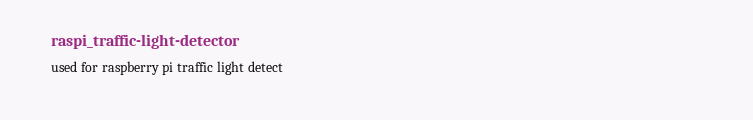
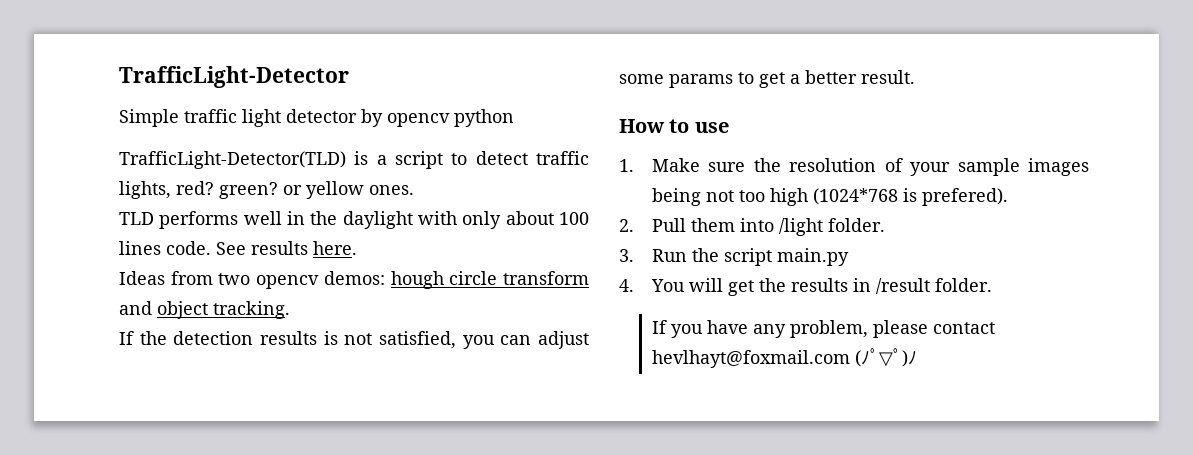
- raspi_traffic-light-detector
- used for raspberry pi traffic light detect
+ TrafficLight-Detector
+ Simple traffic light detector by opencv python
+ TrafficLight-Detector(TLD) is a script to detect traffic lights, red? green? or yellow ones.
+ TLD performs well in the daylight with only about 100 lines code. See results here.
+ Ideas from two opencv demos: hough circle transform and object tracking.
+ If the detection results is not satisfied, you can adjust some params to get a better result.
+ How to use
+ 1. Make sure the resolution of your sample images being not too high (1024*768 is prefered).
+ 2. Pull them into /light folder.
+ 3. Run the script main.py
+ 4. You will get the results in /result folder.
+ If you have any problem, please contact hevlhayt@foxmail.com (ﾉﾟ▽ﾟ)ﾉ

